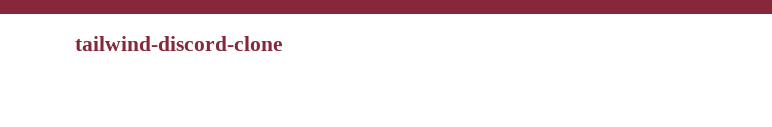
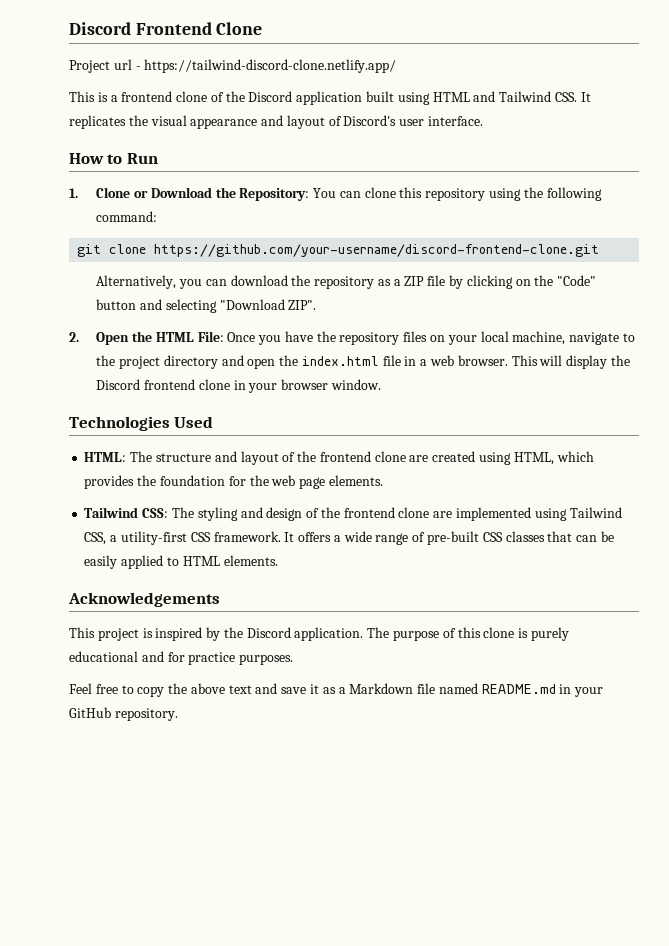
- tailwind-discord-clone
+ Discord Frontend Clone
+ Project url - https://tailwind-discord-clone.netlify.app/
+ This is a frontend clone of the Discord application built using HTML and Tailwind CSS. It replicates the visual appearance and layout of Discord's user interface.
+ How to Run
+ 1. Clone or Download the Repository: You can clone this repository using the following command:
+ git clone https://github.com/your-username/discord-frontend-clone.git
+ Alternatively, you can download the repository as a ZIP file by clicking on the "Code" button and selecting "Download ZIP".
+ 2. Open the HTML File: Once you have the repository files on your local machine, navigate to the project directory and open the index.html file in a web browser. This will display the Discord frontend clone in your browser window.
+ Technologies Used
+ HTML: The structure and layout of the frontend clone are created using HTML, which provides the foundation for the web page elements.
+ Tailwind CSS: The styling and design of the frontend clone are implemented using Tailwind CSS, a utility-first CSS framework. It offers a wide range of pre-built CSS classes that can be easily applied to HTML elements.
+ Acknowledgements
+ This project is inspired by the Discord application. The purpose of this clone is purely educational and for practice purposes.
+ Feel free to copy the above text and save it as a Markdown file named README.md in your GitHub repository.

